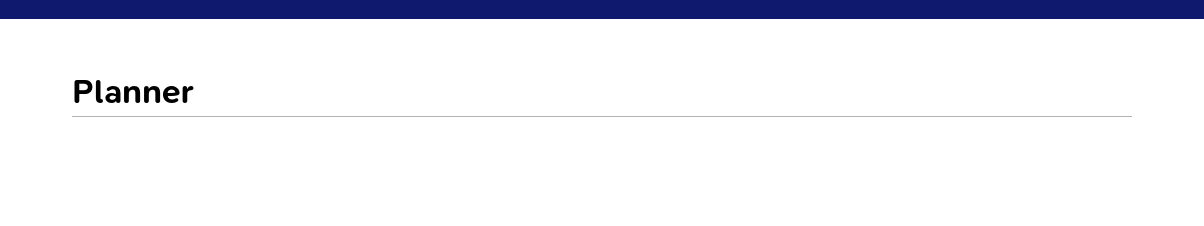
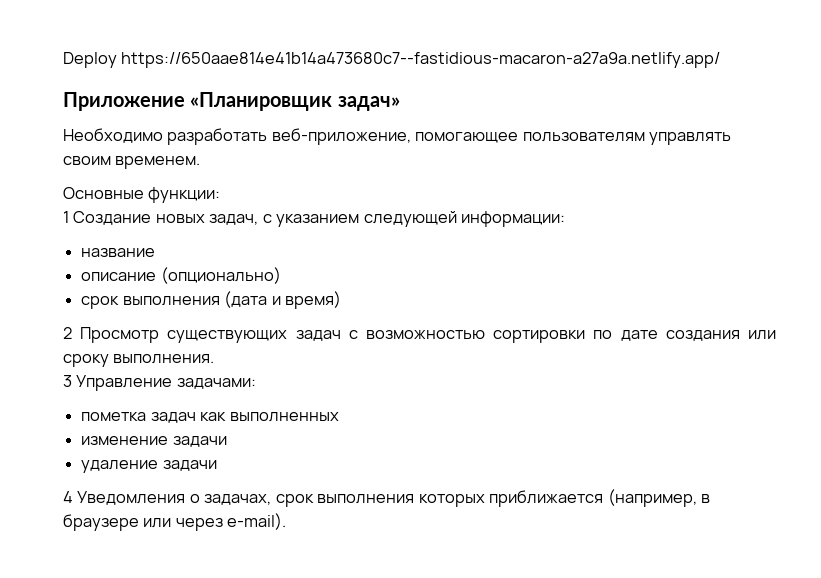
- Planner
+ Deploy https://650aae814e41b14a473680c7--fastidious-macaron-a27a9a.netlify.app/
+ Приложение «Планировщик задач»
+ Необходимо разработать веб-приложение, помогающее пользователям управлять своим временем.
+ Основные функции:
+ 1 Создание новых задач, с указанием следующей информации:
+ название
+ описание (опционально)
+ срок выполнения (дата и время)
+ 2 Просмотр существующих задач с возможностью сортировки по дате создания или сроку выполнения.
+ 3 Управление задачами:
+ пометка задач как выполненных
+ изменение задачи
+ удаление задачи
+ 4 Уведомления о задачах, срок выполнения которых приближается (например, в браузере или через e-mail).

